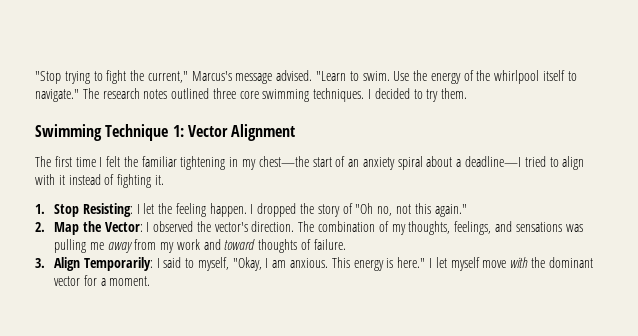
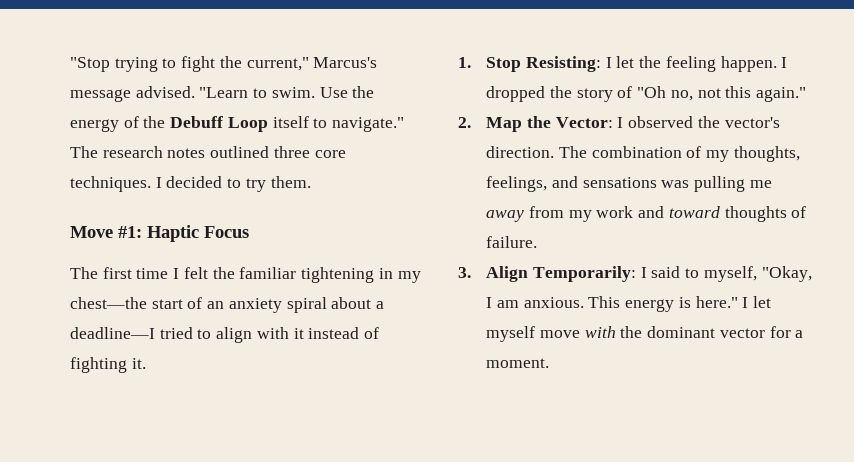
- Use the energy of the whirlpool itself to navigate."
+ Use the energy of the Debuff Loop itself to navigate."
- The research notes outlined three core swimming techniques.
+ The research notes outlined three core techniques.
- Swimming Technique 1: Vector Alignment
+ Move #1: Haptic Focus

